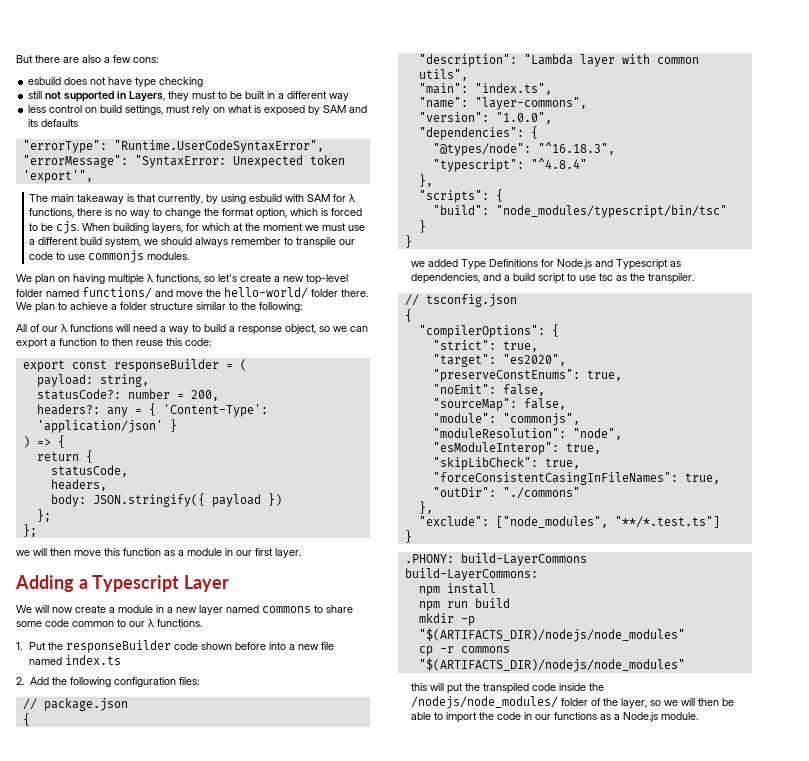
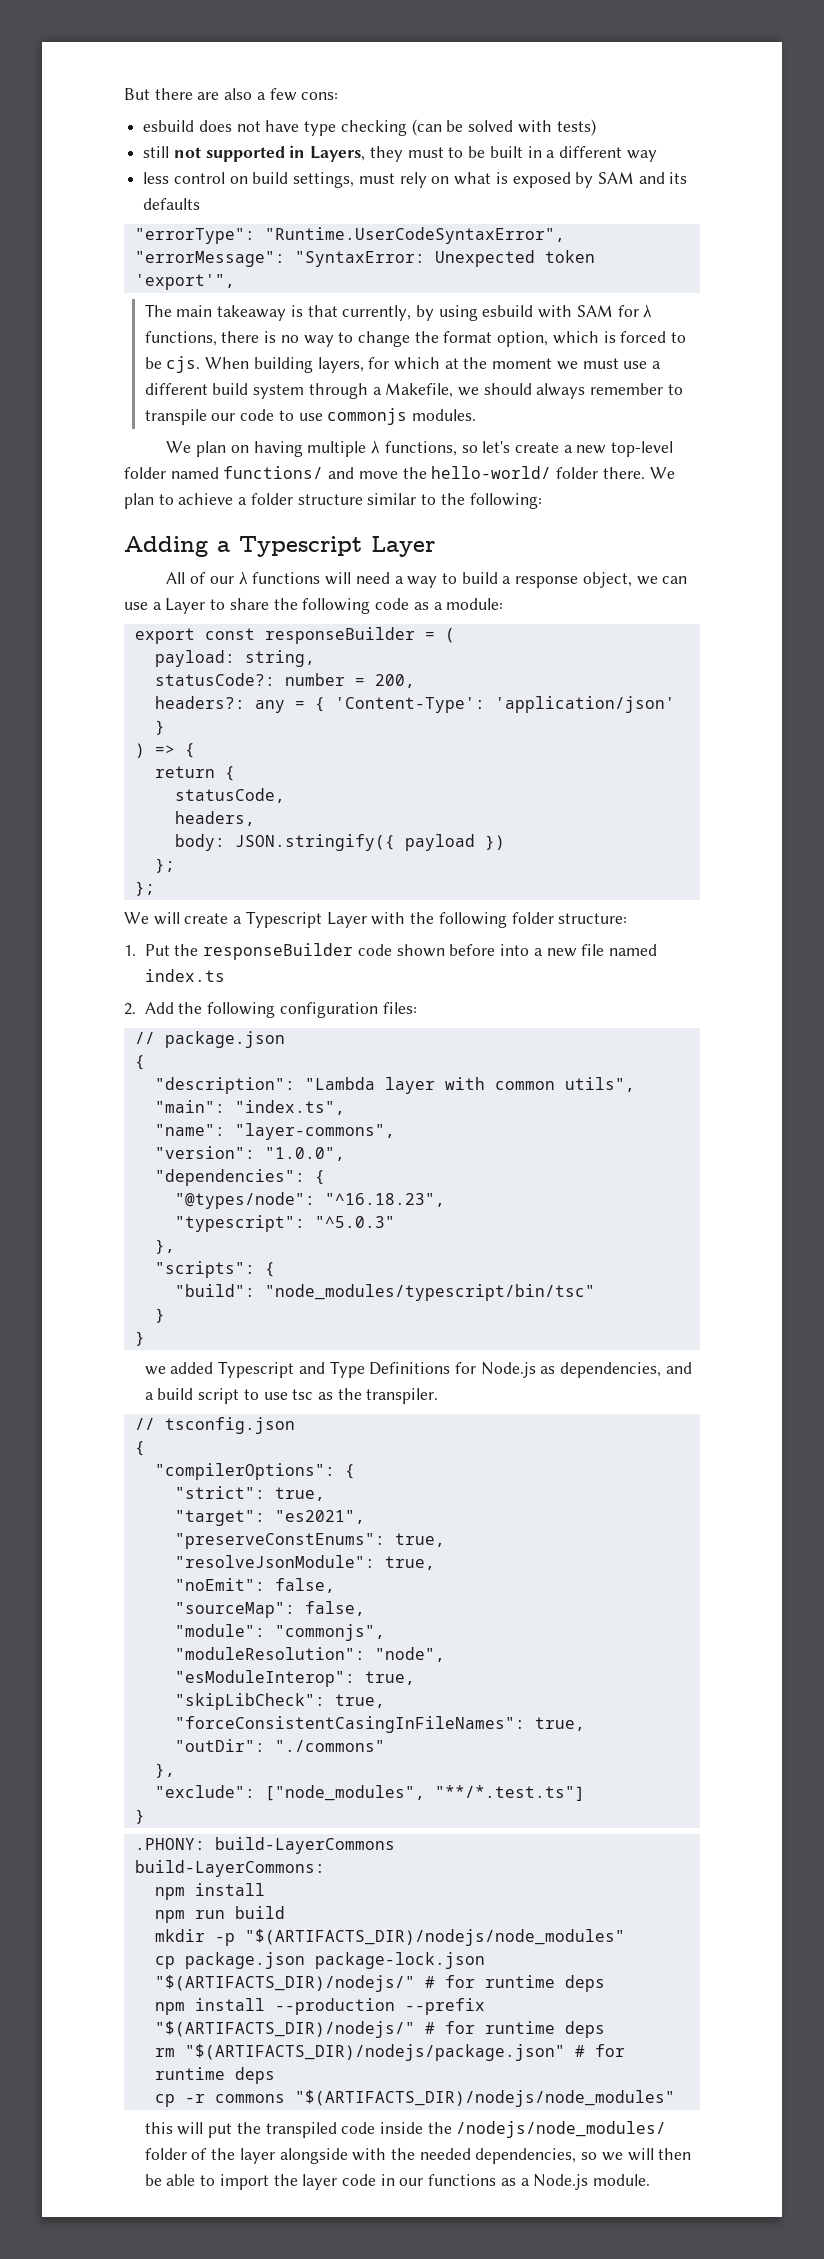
- esbuild does not have type checking
+ esbuild does not have type checking (can be solved with tests)
- When building layers, for which at the moment we must use a different build system, we should always remember to transpile our code to use commonjs modules.
+ When building layers, for which at the moment we must use a different build system through a Makefile, we should always remember to transpile our code to use commonjs modules.
+ Adding a Typescript Layer
- All of our λ functions will need a way to build a response object, so we can export a function to then reuse this code:
+ All of our λ functions will need a way to build a response object, we can use a Layer to share the following code as a module:
- we will then move this function as a module in our first layer.
- Adding a Typescript Layer
- We will now create a module in a new layer named commons to share some code common to our λ functions.
+ We will create a Typescript Layer with the following folder structure:
- "@types/node": "^16.18.3",
+ "@types/node": "^16.18.23",
- "typescript": "^4.8.4"
+ "typescript": "^5.0.3"
- we added Type Definitions for Node.js and Typescript as dependencies, and a build script to use tsc as the transpiler.
+ we added Typescript and Type Definitions for Node.js as dependencies, and a build script to use tsc as the transpiler.
- "target": "es2020",
+ "target": "es2021",
+ "resolveJsonModule": true,
+ cp package.json package-lock.json "$(ARTIFACTS_DIR)/nodejs/" # for runtime deps
+ npm install --production --prefix "$(ARTIFACTS_DIR)/nodejs/" # for runtime deps
+ rm "$(ARTIFACTS_DIR)/nodejs/package.json" # for runtime deps
- this will put the transpiled code inside the /nodejs/node_modules/ folder of the layer, so we will then be able to import the code in our functions as a Node.js module.
+ this will put the transpiled code inside the /nodejs/node_modules/ folder of the layer alongside with the needed dependencies, so we will then be able to import the layer code in our functions as a Node.js module.

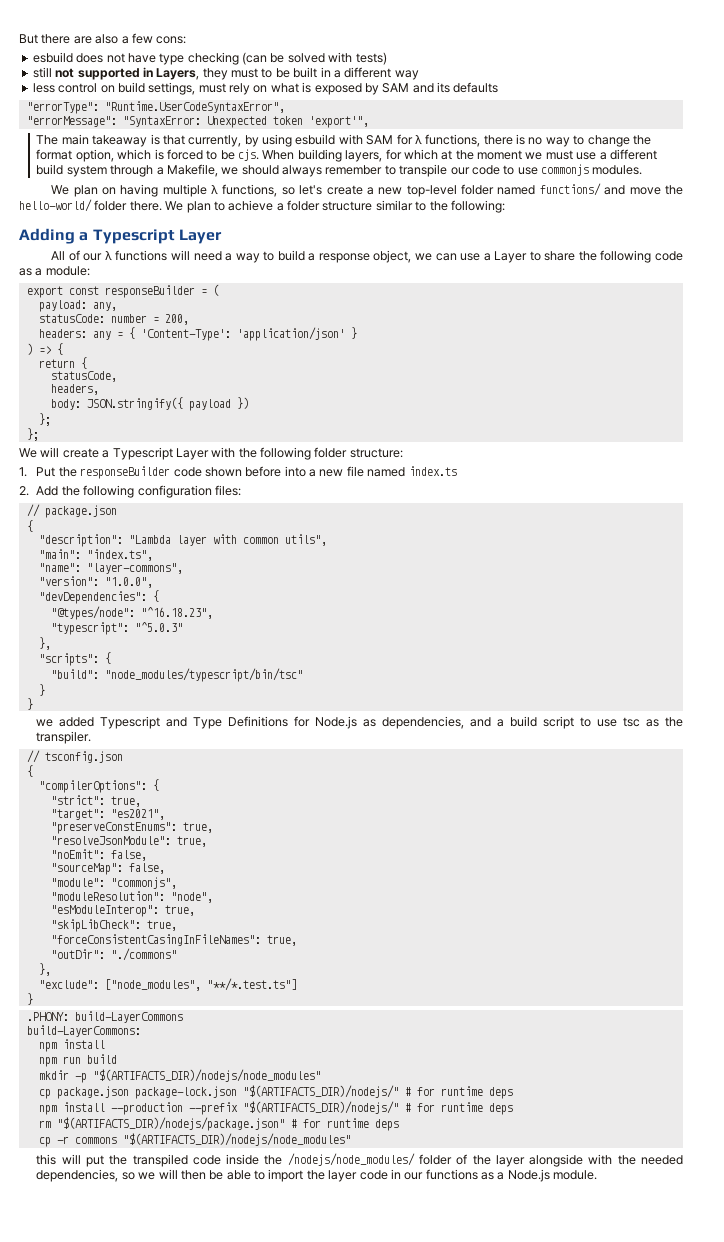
- payload: string,
- statusCode?: number = 200,
+ payload: any,
+ statusCode: number = 200,
- headers?: any = { 'Content-Type': 'application/json' }
+ headers: any = { 'Content-Type': 'application/json' }
- "dependencies": {
+ "devDependencies": {

